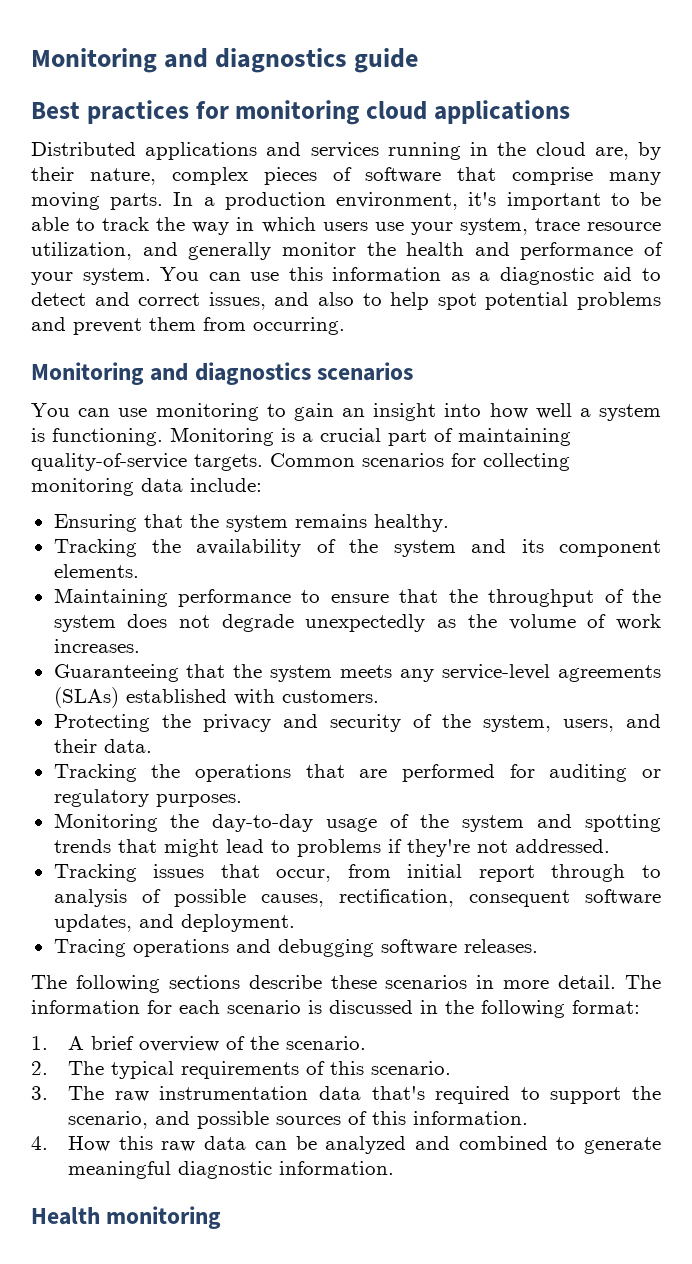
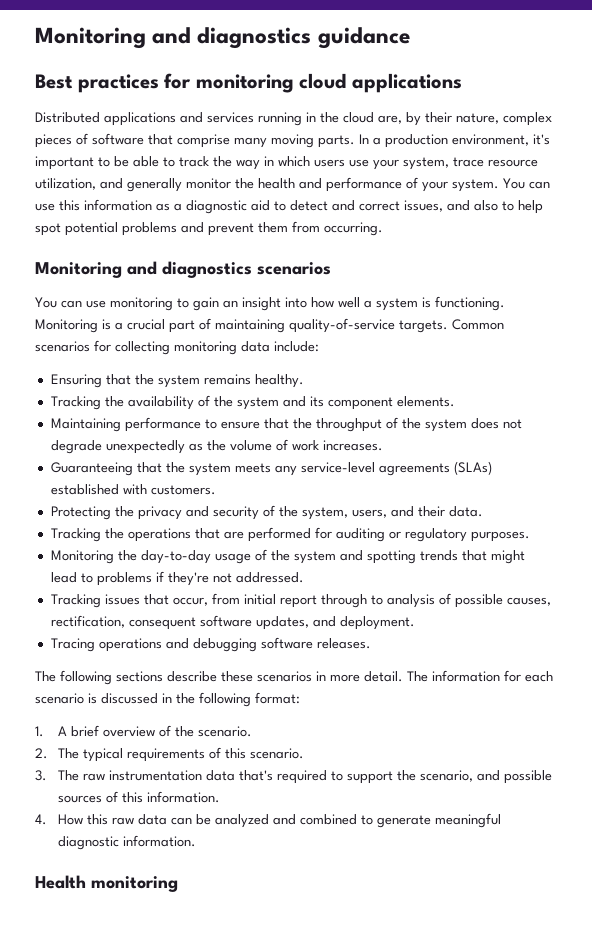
- Monitoring and diagnostics guide
+ Monitoring and diagnostics guidance

